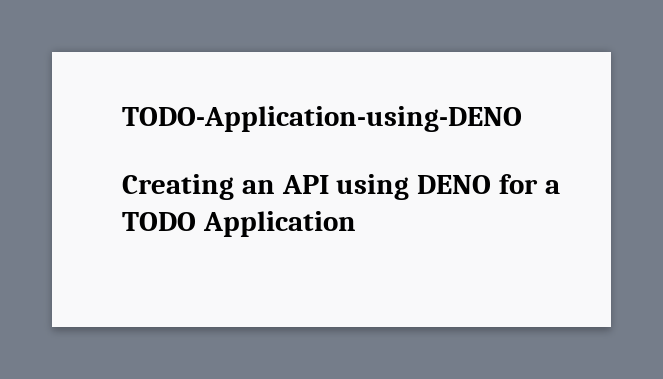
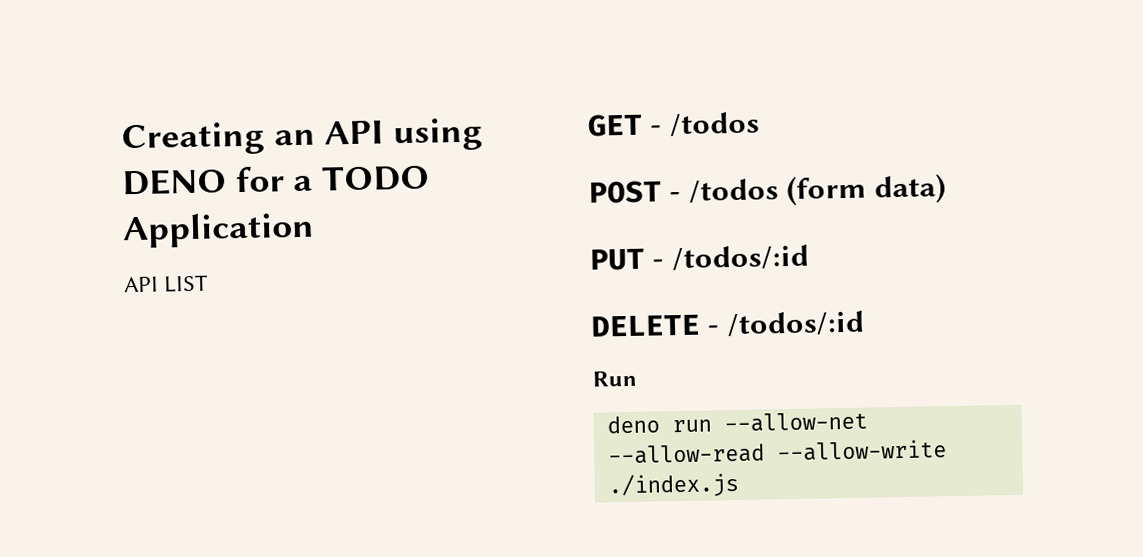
- TODO-Application-using-DENO
+ API LIST
+ GET - /todos
+ POST - /todos (form data)
+ PUT - /todos/:id
+ DELETE - /todos/:id
+ Run
+ deno run --allow-net --allow-read --allow-write ./index.js

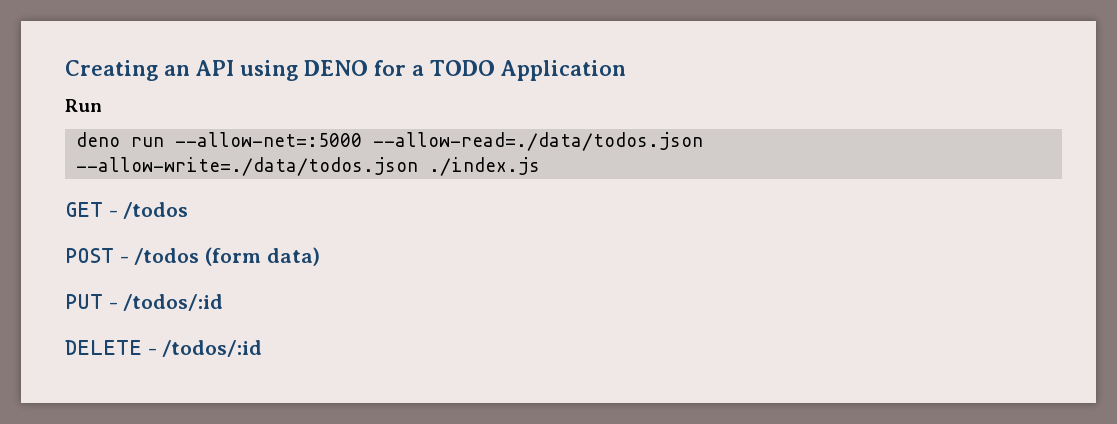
- API LIST
+ Run
+ deno run --allow-net=:5000 --allow-read=./data/todos.json --allow-write=./data/todos.json ./index.js
- Run
- deno run --allow-net --allow-read --allow-write ./index.js

